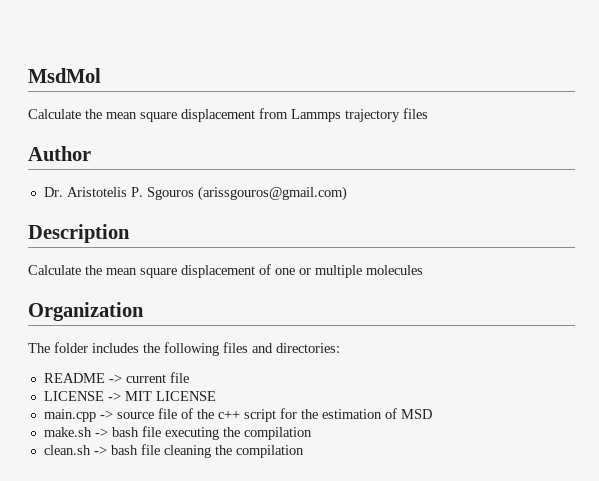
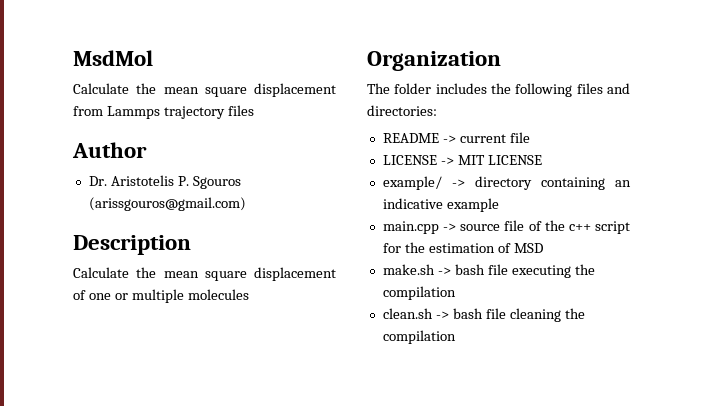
+ example/ -> directory containing an indicative example

